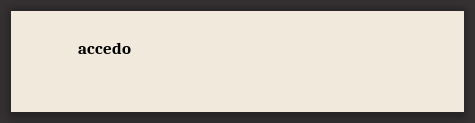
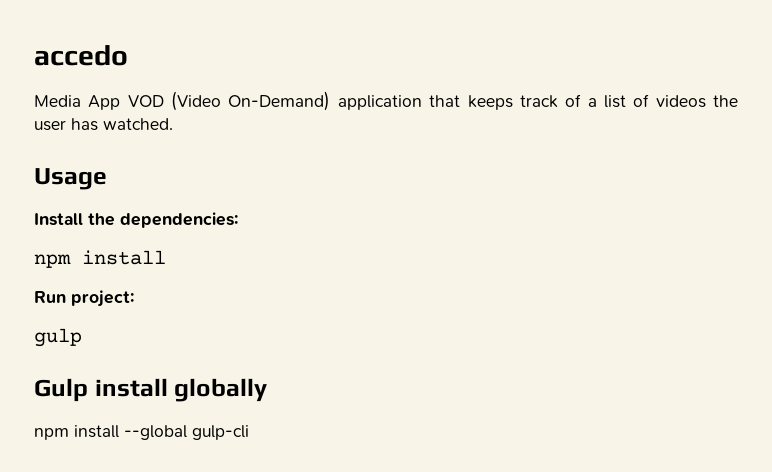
+ Media App VOD (Video On-Demand) application that keeps track of a list of videos the user has watched.
+ Usage
+ Install the dependencies:
+ npm install
+ Run project:
+ gulp
+ Gulp install globally
+ npm install --global gulp-cli

